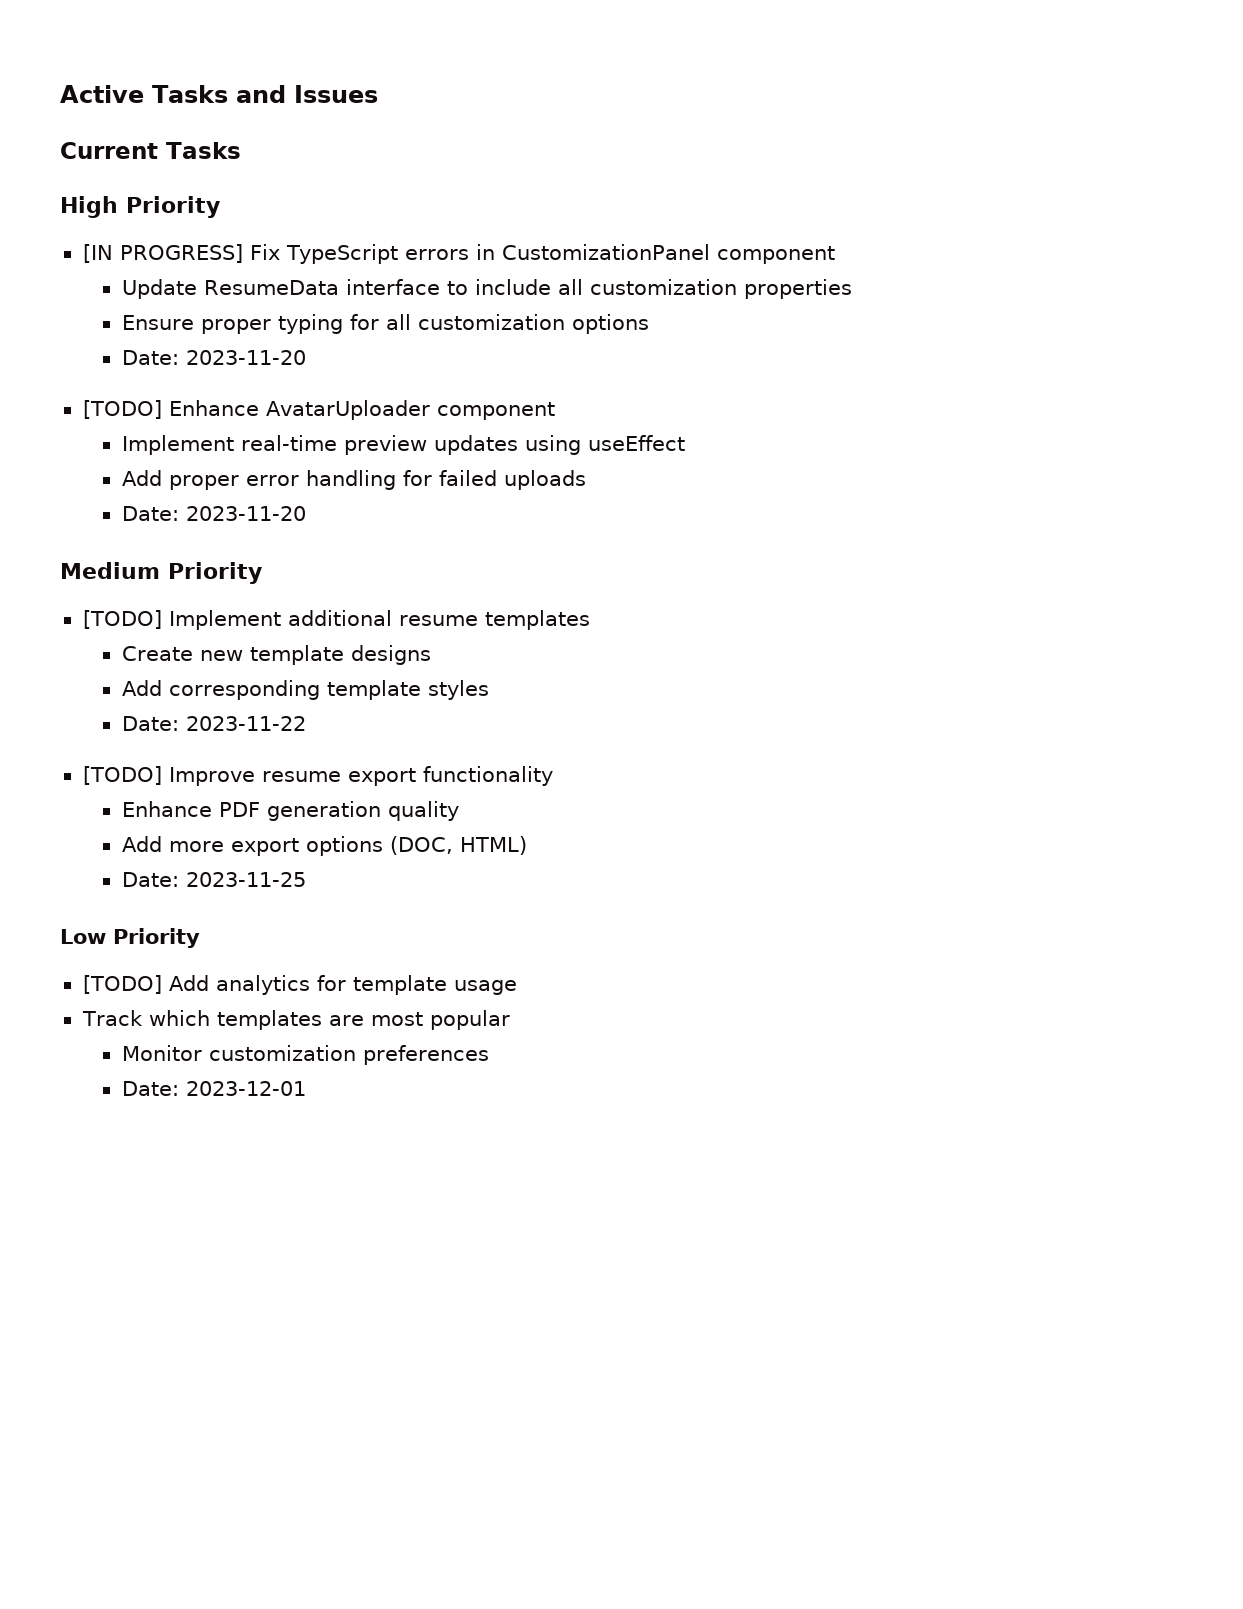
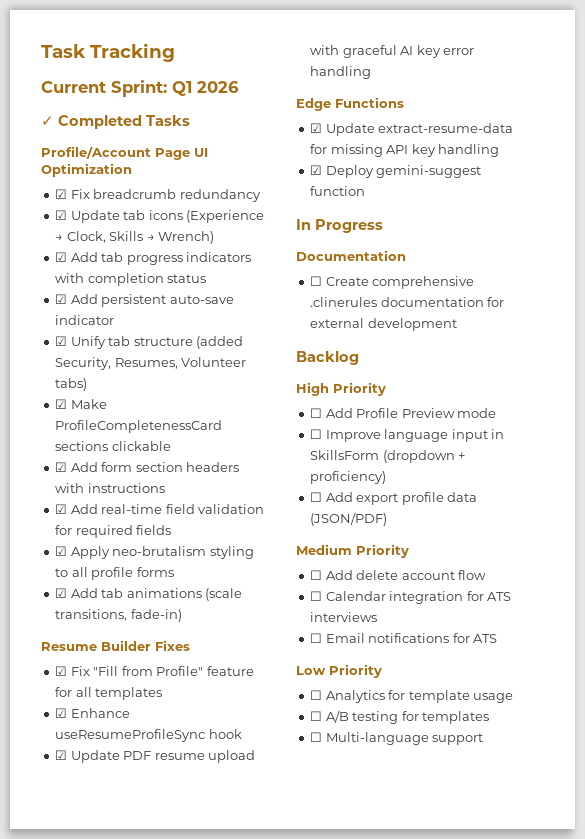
- Active Tasks and Issues
- Current Tasks
+ Task Tracking
+ Current Sprint: Q1 2026
+ ✓ Completed Tasks
+ Profile/Account Page UI Optimization
+ ☑ Fix breadcrumb redundancy
+ ☑ Update tab icons (Experience → Clock, Skills → Wrench)
+ ☑ Add tab progress indicators with completion status
+ ☑ Add persistent auto-save indicator
+ ☑ Unify tab structure (added Security, Resumes, Volunteer tabs)
+ ☑ Make ProfileCompletenessCard sections clickable
+ ☑ Add form section headers with instructions
+ ☑ Add real-time field validation for required fields
+ ☑ Apply neo-brutalism styling to all profile forms
+ ☑ Add tab animations (scale transitions, fade-in)
+ Resume Builder Fixes
+ ☑ Fix "Fill from Profile" feature for all templates
+ ☑ Enhance useResumeProfileSync hook
+ ☑ Update PDF resume upload with graceful AI key error handling
+ Edge Functions
+ ☑ Update extract-resume-data for missing API key handling
+ ☑ Deploy gemini-suggest function
+ In Progress
+ Documentation
+ ☐ Create comprehensive .clinerules documentation for external development
+ Backlog
  High Priority
- [IN PROGRESS] Fix TypeScript errors in CustomizationPanel component
- Update ResumeData interface to include all customization properties
- Ensure proper typing for all customization options
- Date: 2023-11-20
- [TODO] Enhance AvatarUploader component
- Implement real-time preview updates using useEffect
- Add proper error handling for failed uploads
- Date: 2023-11-20
+ ☐ Add Profile Preview mode
+ ☐ Improve language input in SkillsForm (dropdown + proficiency)
+ ☐ Add export profile data (JSON/PDF)
  Medium Priority
- [TODO] Implement additional resume templates
- Create new template designs
- Add corresponding template styles
- Date: 2023-11-22
- [TODO] Improve resume export functionality
- Enhance PDF generation quality
- Add more export options (DOC, HTML)
- Date: 2023-11-25
+ ☐ Add delete account flow
+ ☐ Calendar integration for ATS interviews
+ ☐ Email notifications for ATS
- [TODO] Add analytics for template usage
+ ☐ Analytics for template usage
- Track which templates are most popular
- Monitor customization preferences
- Date: 2023-12-01
+ ☐ A/B testing for templates
+ ☐ Multi-language support

